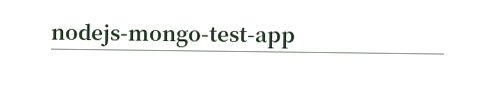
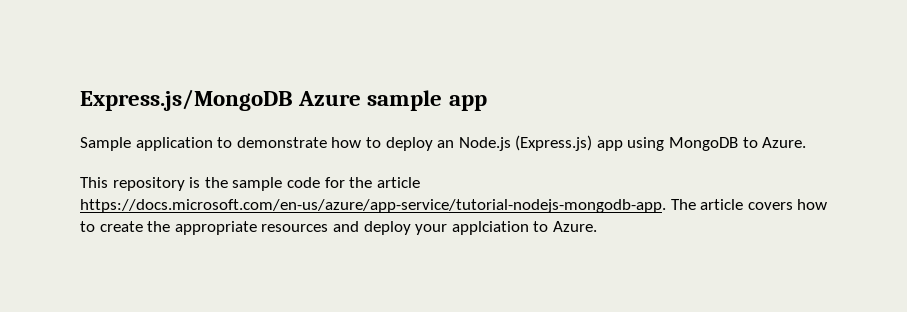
- nodejs-mongo-test-app
+ Express.js/MongoDB Azure sample app
+ Sample application to demonstrate how to deploy an Node.js (Express.js) app using MongoDB to Azure.
+ This repository is the sample code for the article https://docs.microsoft.com/en-us/azure/app-service/tutorial-nodejs-mongodb-app. The article covers how to create the appropriate resources and deploy your applciation to Azure.

